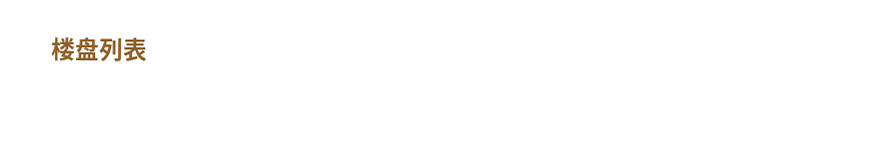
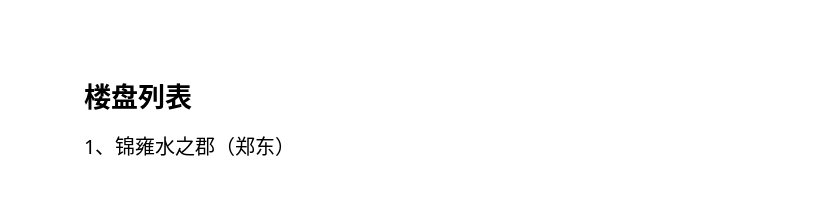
+ 1、锦雍水之郡（郑东）

